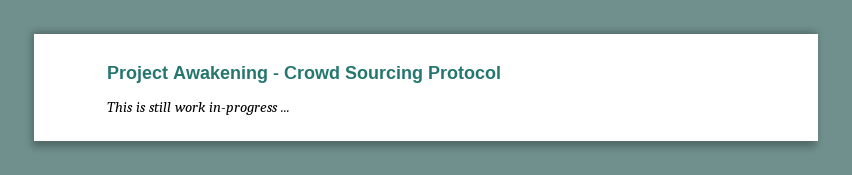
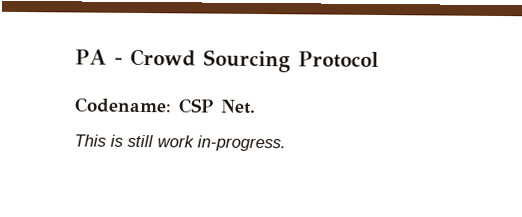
- Project Awakening - Crowd Sourcing Protocol
+ PA - Crowd Sourcing Protocol
+ Codename: CSP Net.
- This is still work in-progress ...
+ This is still work in-progress.

